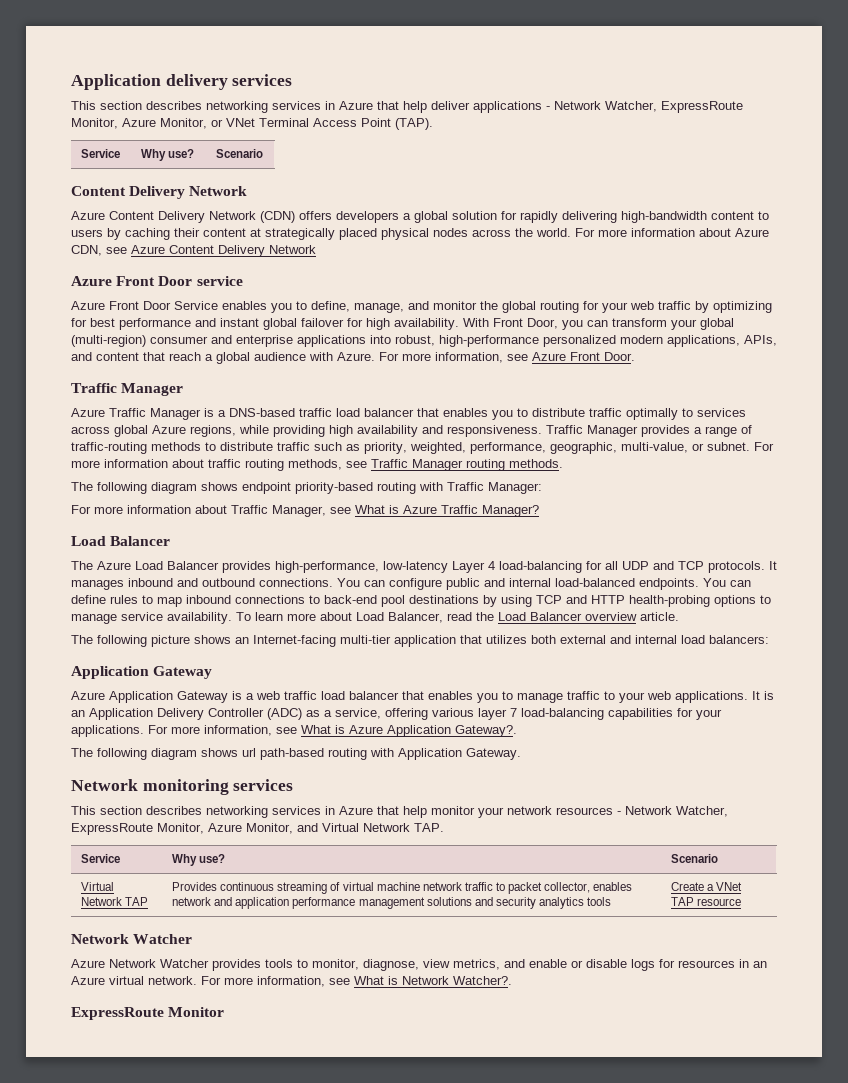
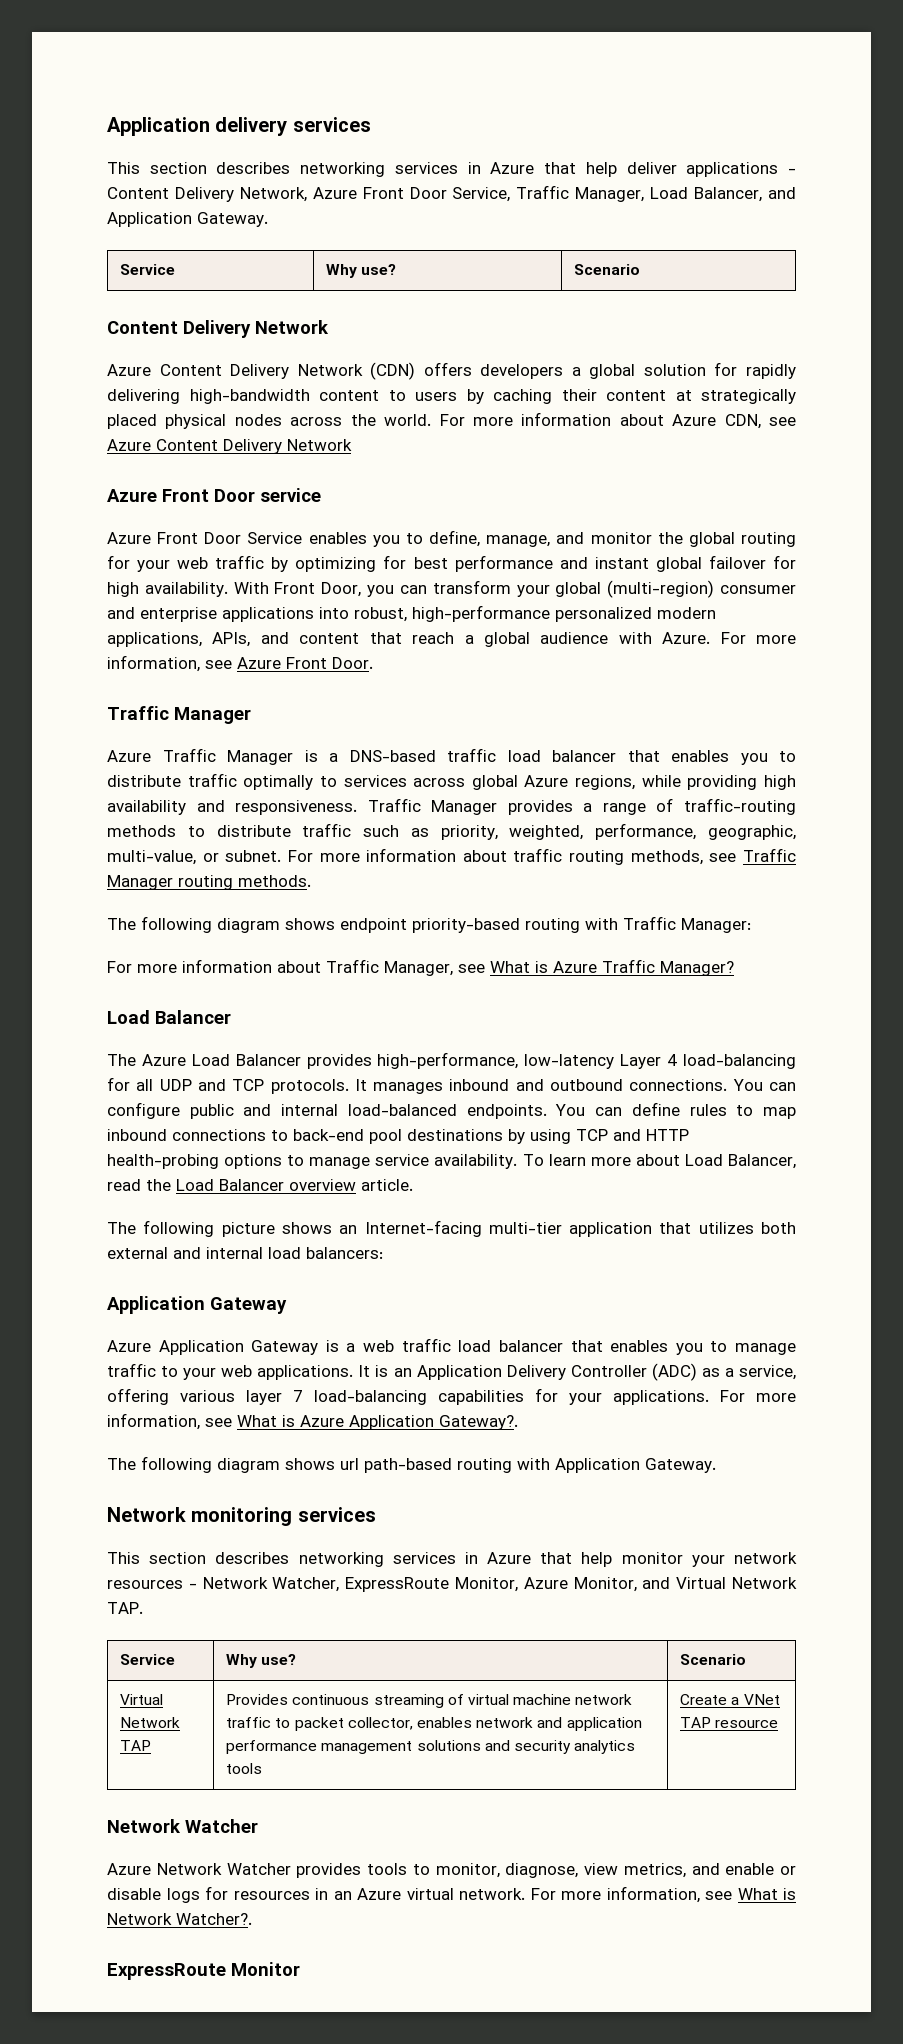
- This section describes networking services in Azure that help deliver applications - Network Watcher, ExpressRoute Monitor, Azure Monitor, or VNet Terminal Access Point (TAP).
+ This section describes networking services in Azure that help deliver applications - Content Delivery Network, Azure Front Door Service, Traffic Manager, Load Balancer, and Application Gateway.

